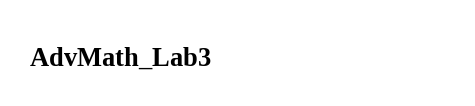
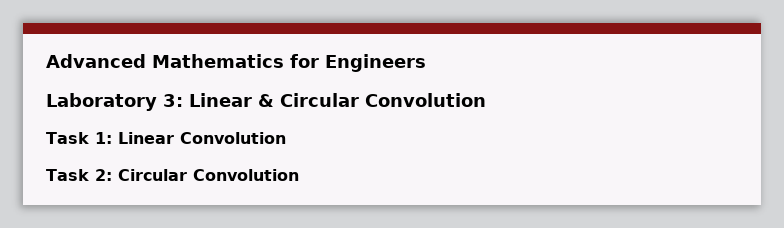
- AdvMath_Lab3
+ Advanced Mathematics for Engineers
+ Laboratory 3: Linear & Circular Convolution
+ Task 1: Linear Convolution
+ Task 2: Circular Convolution

